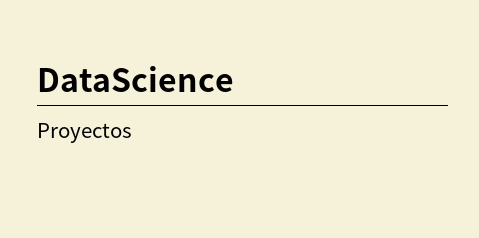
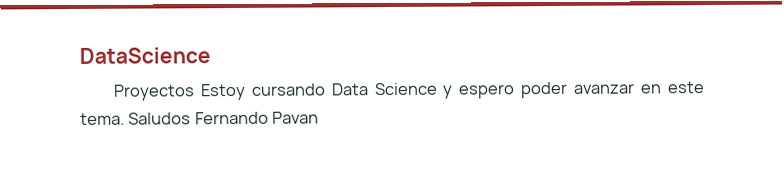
- Proyectos
+ Proyectos Estoy cursando Data Science y espero poder avanzar en este tema. Saludos Fernando Pavan

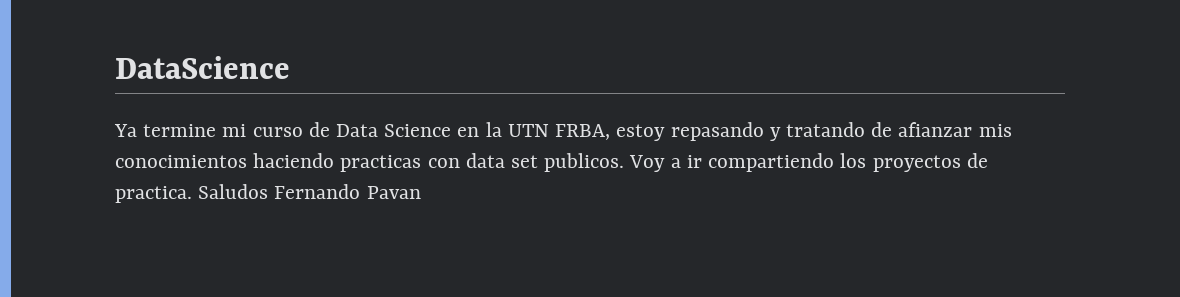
- Proyectos Estoy cursando Data Science y espero poder avanzar en este tema.
+ Ya termine mi curso de Data Science en la UTN FRBA, estoy repasando y tratando de afianzar mis conocimientos haciendo practicas con data set publicos. Voy a ir compartiendo los proyectos de practica.

